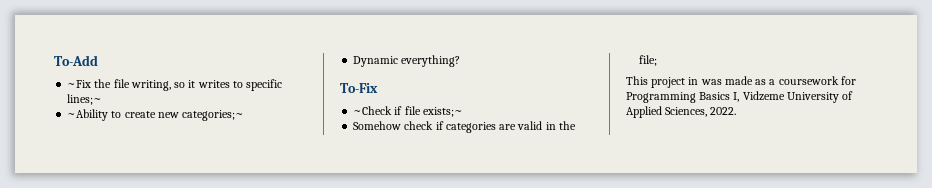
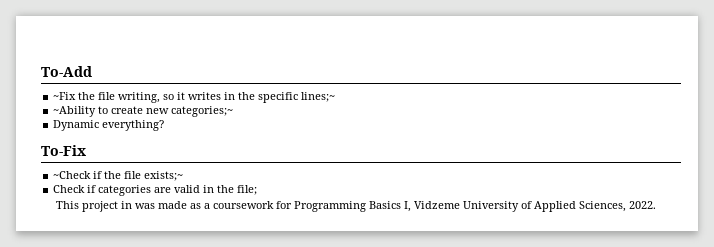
- ~Fix the file writing, so it writes to specific lines;~
+ ~Fix the file writing, so it writes in the specific lines;~
- ~Check if file exists;~
+ ~Check if the file exists;~
- Somehow check if categories are valid in the file;
+ Check if categories are valid in the file;

